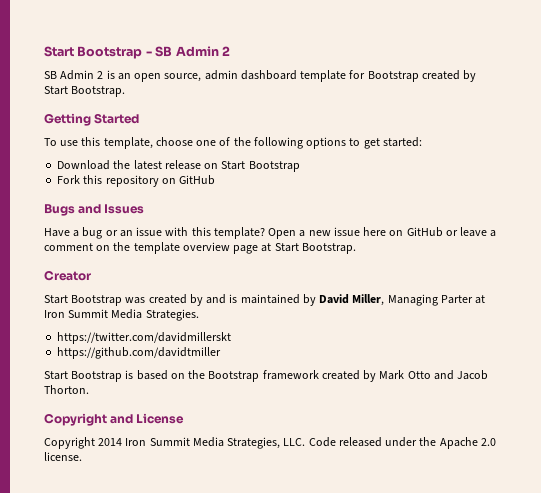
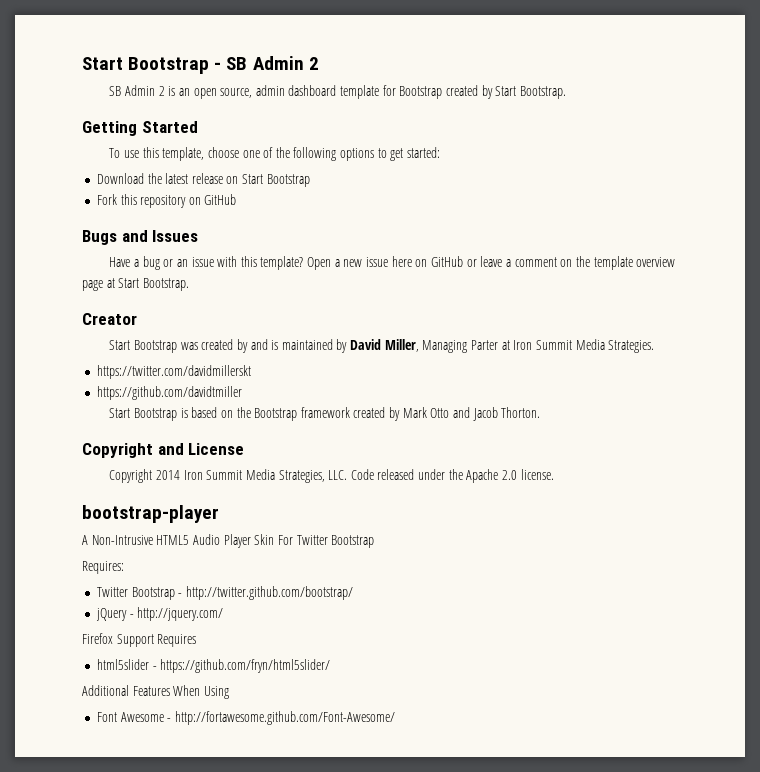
+ bootstrap-player
+ A Non-Intrusive HTML5 Audio Player Skin For Twitter Bootstrap
+ Requires:
+ Twitter Bootstrap - http://twitter.github.com/bootstrap/
+ jQuery - http://jquery.com/
+ Firefox Support Requires
+ html5slider - https://github.com/fryn/html5slider/
+ Additional Features When Using
+ Font Awesome - http://fortawesome.github.com/Font-Awesome/

